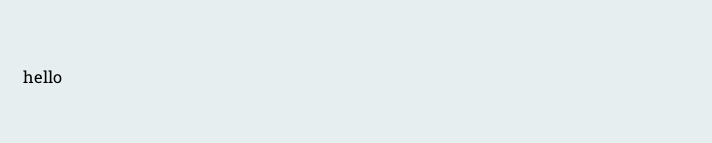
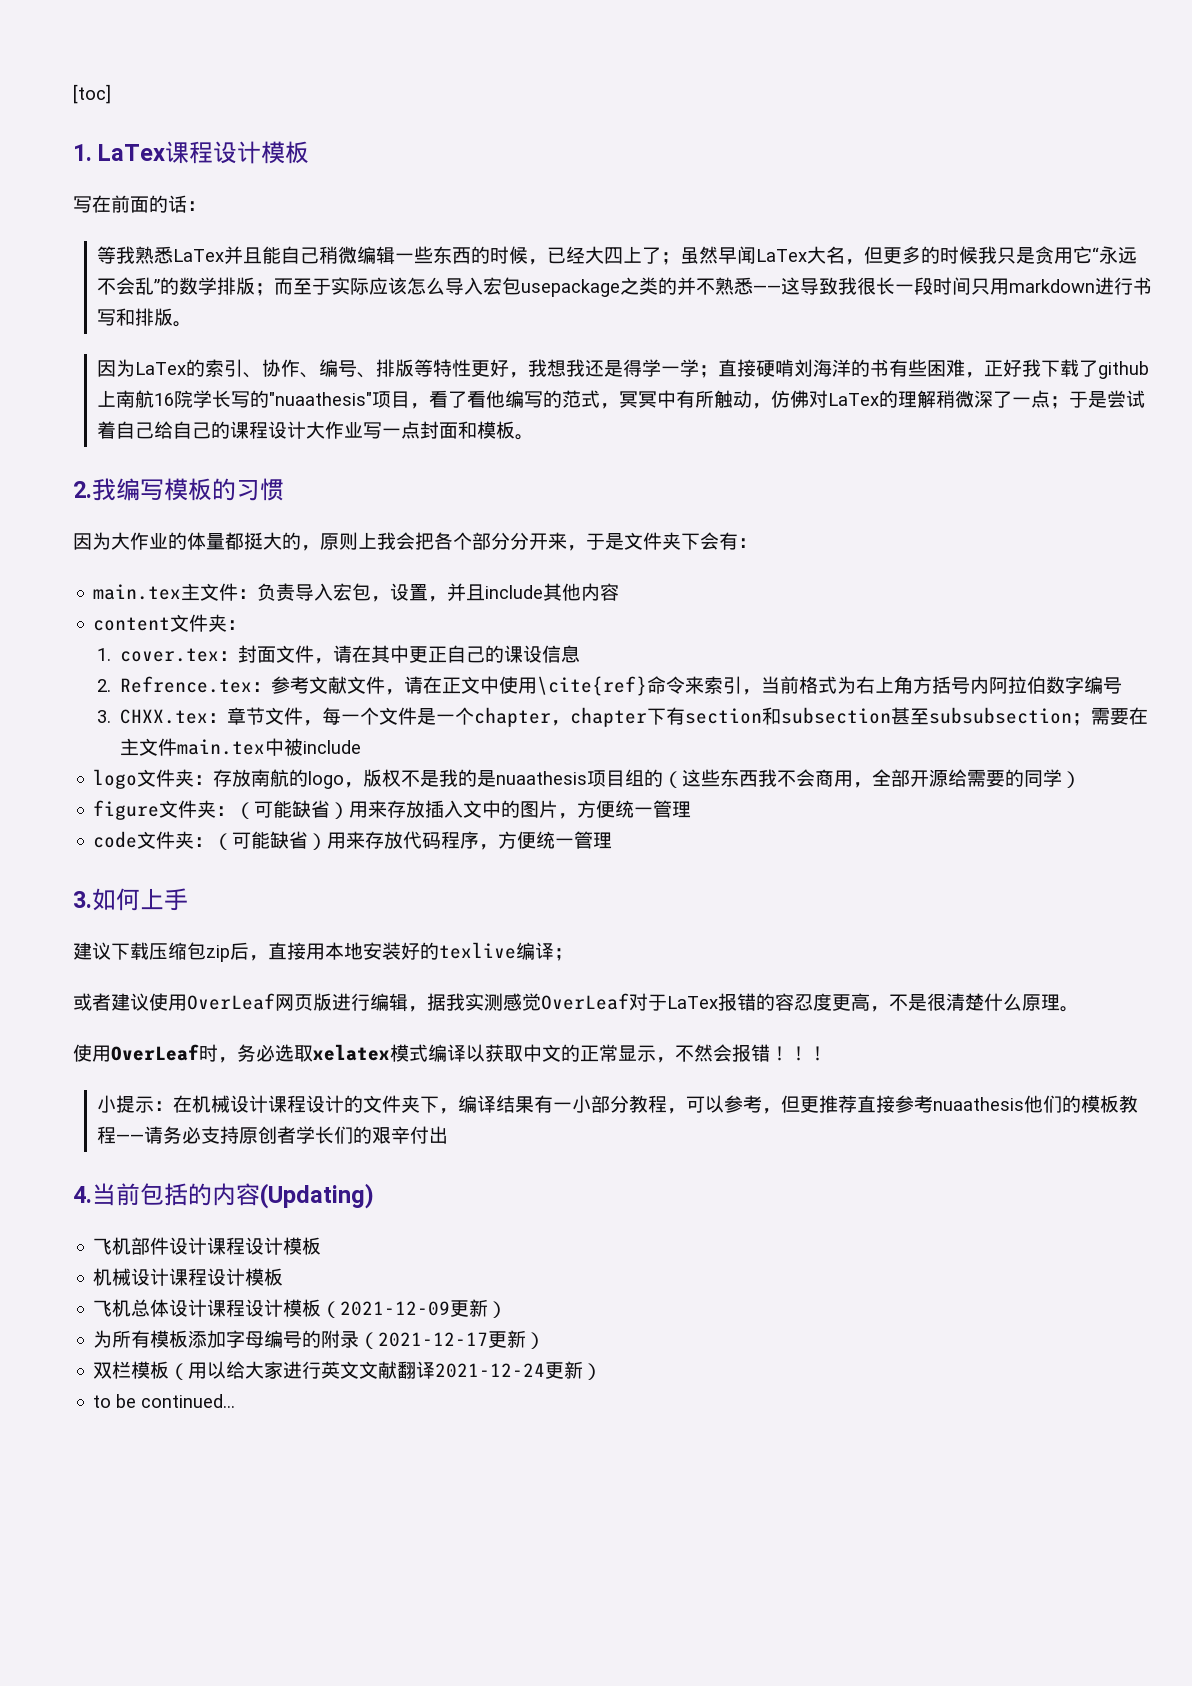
- hello
+ [toc]
+ 1. LaTex课程设计模板
+ 写在前面的话：
+ 等我熟悉LaTex并且能自己稍微编辑一些东西的时候，已经大四上了；虽然早闻LaTex大名，但更多的时候我只是贪用它“永远不会乱”的数学排版；而至于实际应该怎么导入宏包usepackage之类的并不熟悉——这导致我很长一段时间只用markdown进行书写和排版。
+ 因为LaTex的索引、协作、编号、排版等特性更好，我想我还是得学一学；直接硬啃刘海洋的书有些困难，正好我下载了github上南航16院学长写的"nuaathesis"项目，看了看他编写的范式，冥冥中有所触动，仿佛对LaTex的理解稍微深了一点；于是尝试着自己给自己的课程设计大作业写一点封面和模板。
+ 2.我编写模板的习惯
+ 因为大作业的体量都挺大的，原则上我会把各个部分分开来，于是文件夹下会有：
+ main.tex主文件：负责导入宏包，设置，并且include其他内容
+ content文件夹：
+ 1. cover.tex：封面文件，请在其中更正自己的课设信息
+ 2. Refrence.tex：参考文献文件，请在正文中使用\cite{ref}命令来索引，当前格式为右上角方括号内阿拉伯数字编号
+ 3. CHXX.tex：章节文件，每一个文件是一个chapter，chapter下有section和subsection甚至subsubsection；需要在主文件main.tex中被include
+ logo文件夹：存放南航的logo，版权不是我的是nuaathesis项目组的（这些东西我不会商用，全部开源给需要的同学）
+ figure文件夹：（可能缺省）用来存放插入文中的图片，方便统一管理
+ code文件夹：（可能缺省）用来存放代码程序，方便统一管理
+ 3.如何上手
+ 建议下载压缩包zip后，直接用本地安装好的texlive编译；
+ 或者建议使用OverLeaf网页版进行编辑，据我实测感觉OverLeaf对于LaTex报错的容忍度更高，不是很清楚什么原理。
+ 使用OverLeaf时，务必选取xelatex模式编译以获取中文的正常显示，不然会报错！！！
+ 小提示：在机械设计课程设计的文件夹下，编译结果有一小部分教程，可以参考，但更推荐直接参考nuaathesis他们的模板教程——请务必支持原创者学长们的艰辛付出
+ 4.当前包括的内容(Updating)
+ 飞机部件设计课程设计模板
+ 机械设计课程设计模板
+ 飞机总体设计课程设计模板（2021-12-09更新）
+ 为所有模板添加字母编号的附录（2021-12-17更新）
+ 双栏模板（用以给大家进行英文文献翻译2021-12-24更新）
+ to be continued...

